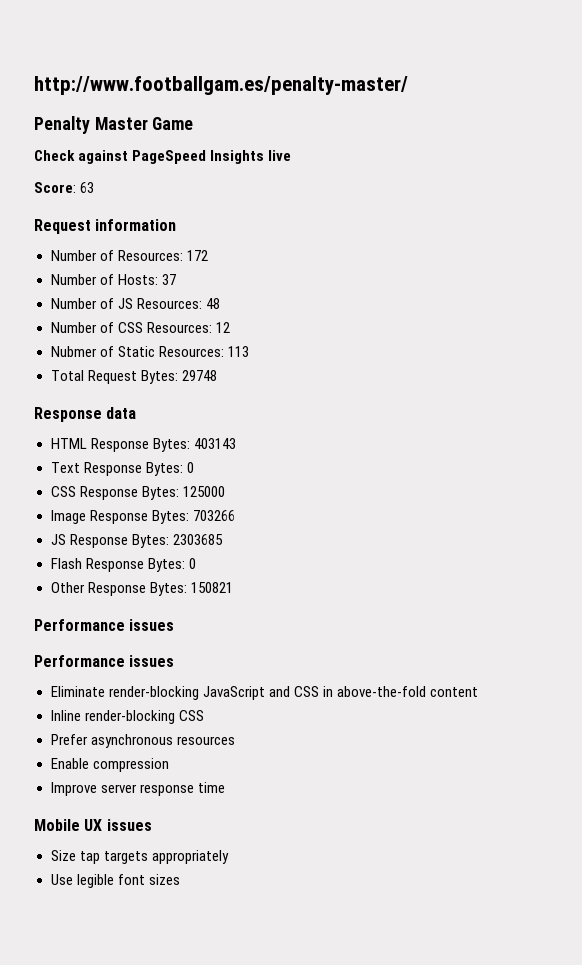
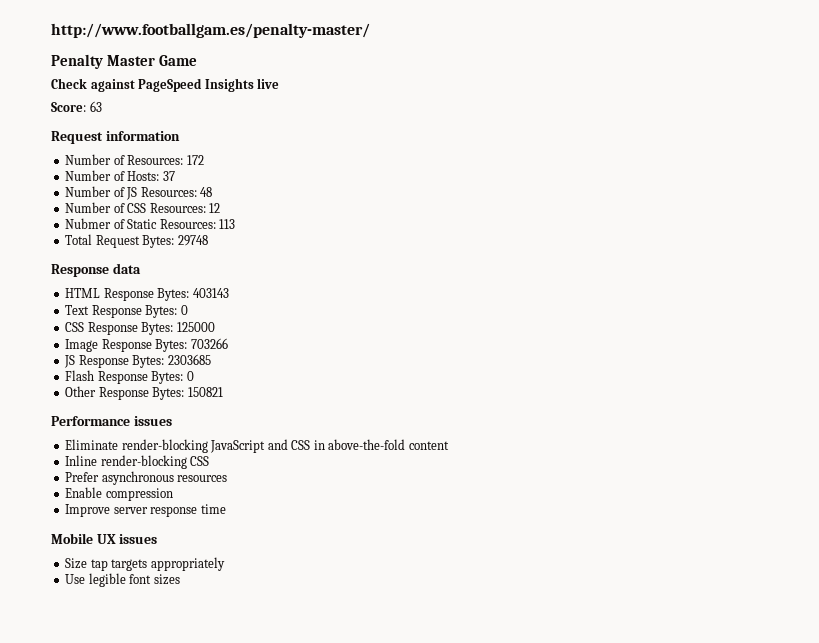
  Other Response Bytes: 150821
- Performance issues

